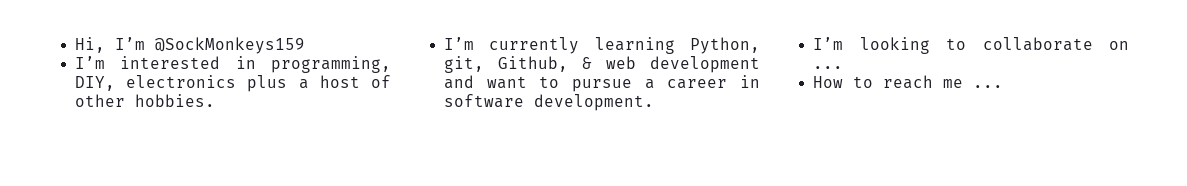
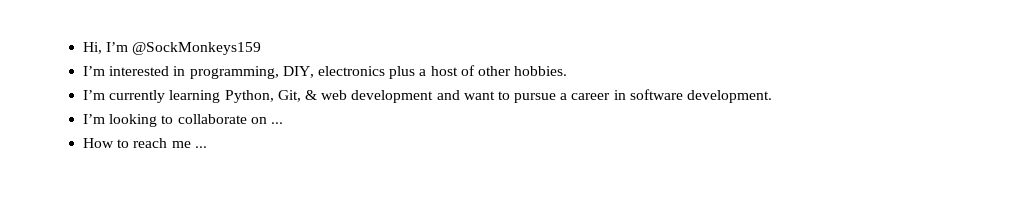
- I’m currently learning Python, git, Github, & web development and want to pursue a career in software development.
+ I’m currently learning Python, Git, & web development and want to pursue a career in software development.

